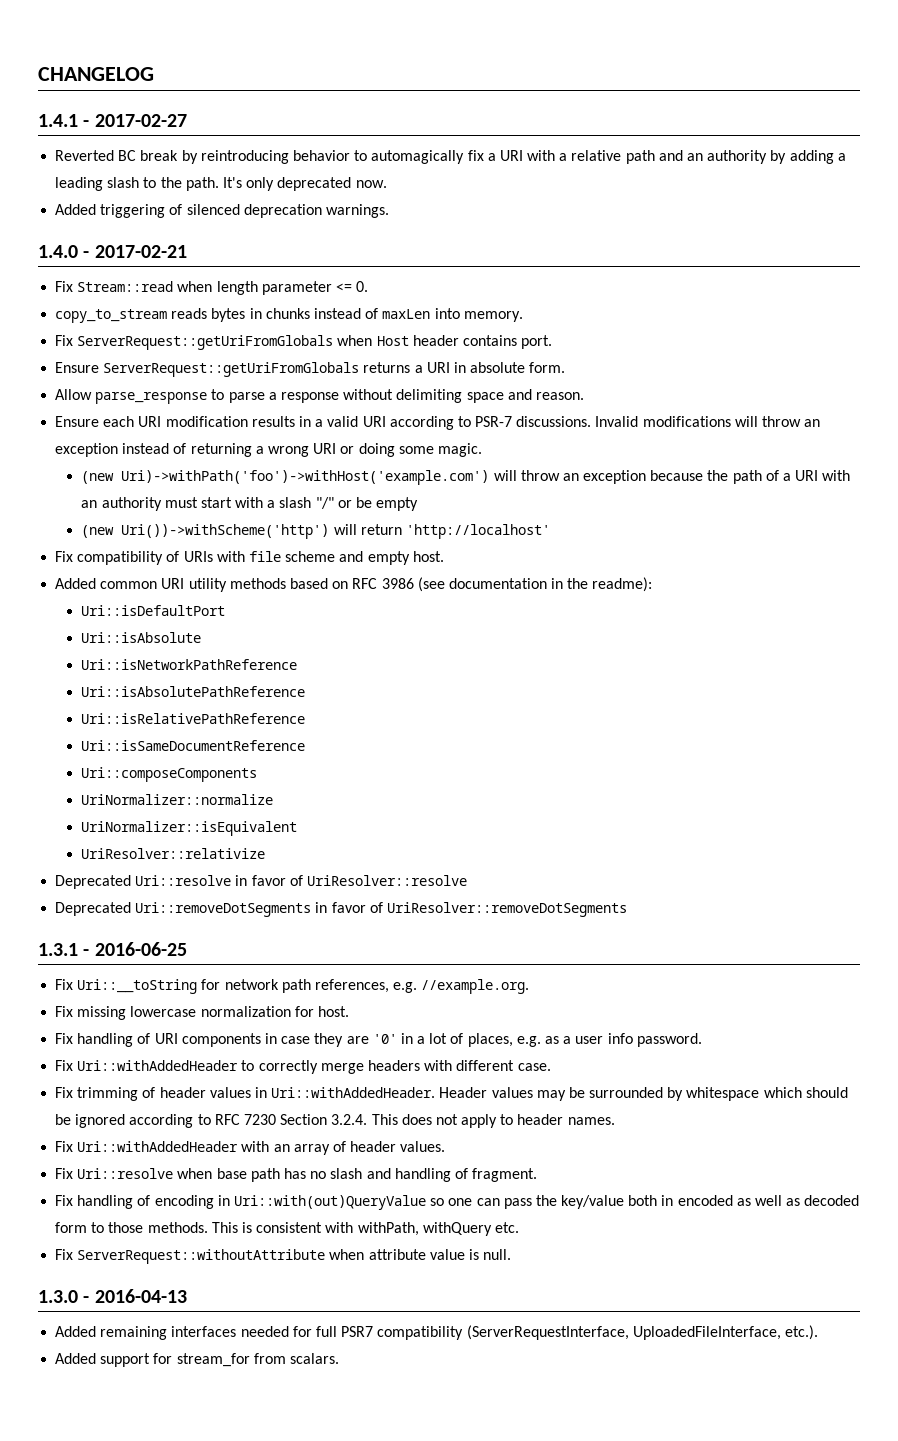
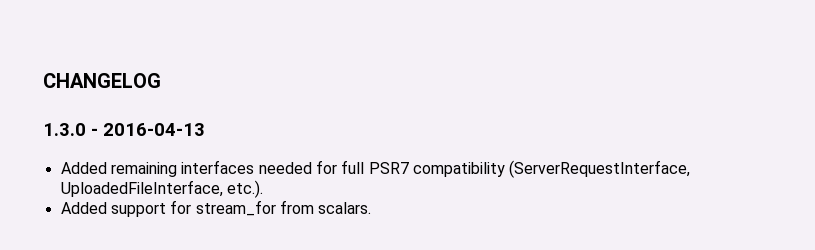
- 1.4.1 - 2017-02-27
- Reverted BC break by reintroducing behavior to automagically fix a URI with a relative path and an authority by adding a leading slash to the path. It's only deprecated now.
- Added triggering of silenced deprecation warnings.
- 1.4.0 - 2017-02-21
- Fix Stream::read when length parameter <= 0.
- copy_to_stream reads bytes in chunks instead of maxLen into memory.
- Fix ServerRequest::getUriFromGlobals when Host header contains port.
- Ensure ServerRequest::getUriFromGlobals returns a URI in absolute form.
- Allow parse_response to parse a response without delimiting space and reason.
- Ensure each URI modification results in a valid URI according to PSR-7 discussions. Invalid modifications will throw an exception instead of returning a wrong URI or doing some magic.
- (new Uri)->withPath('foo')->withHost('example.com') will throw an exception because the path of a URI with an authority must start with a slash "/" or be empty
- (new Uri())->withScheme('http') will return 'http://localhost'
- Fix compatibility of URIs with file scheme and empty host.
- Added common URI utility methods based on RFC 3986 (see documentation in the readme):
- Uri::isDefaultPort
- Uri::isAbsolute
- Uri::isNetworkPathReference
- Uri::isAbsolutePathReference
- Uri::isRelativePathReference
- Uri::isSameDocumentReference
- Uri::composeComponents
- UriNormalizer::normalize
- UriNormalizer::isEquivalent
- UriResolver::relativize
- Deprecated Uri::resolve in favor of UriResolver::resolve
- Deprecated Uri::removeDotSegments in favor of UriResolver::removeDotSegments
- 1.3.1 - 2016-06-25
- Fix Uri::__toString for network path references, e.g. //example.org.
- Fix missing lowercase normalization for host.
- Fix handling of URI components in case they are '0' in a lot of places, e.g. as a user info password.
- Fix Uri::withAddedHeader to correctly merge headers with different case.
- Fix trimming of header values in Uri::withAddedHeader. Header values may be surrounded by whitespace which should be ignored according to RFC 7230 Section 3.2.4. This does not apply to header names.
- Fix Uri::withAddedHeader with an array of header values.
- Fix Uri::resolve when base path has no slash and handling of fragment.
- Fix handling of encoding in Uri::with(out)QueryValue so one can pass the key/value both in encoded as well as decoded form to those methods. This is consistent with withPath, withQuery etc.
- Fix ServerRequest::withoutAttribute when attribute value is null.

